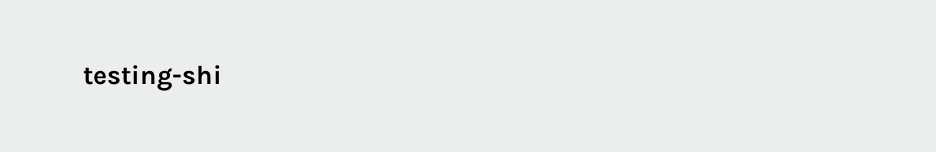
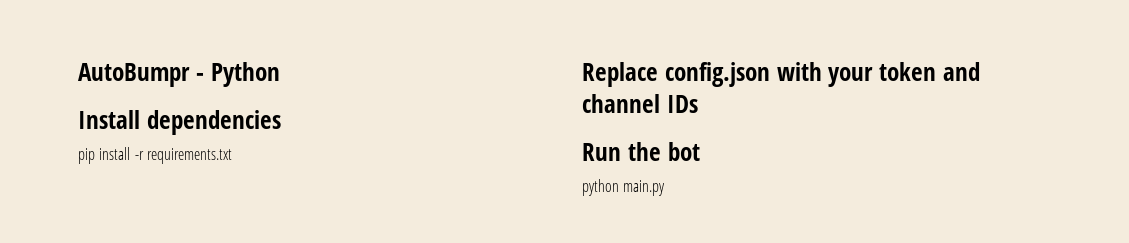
- testing-shi
+ AutoBumpr - Python
+ Install dependencies
+ pip install -r requirements.txt
+ Replace config.json with your token and channel IDs
+ Run the bot
+ python main.py

